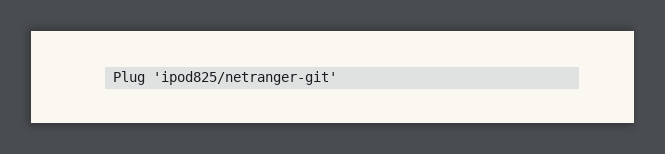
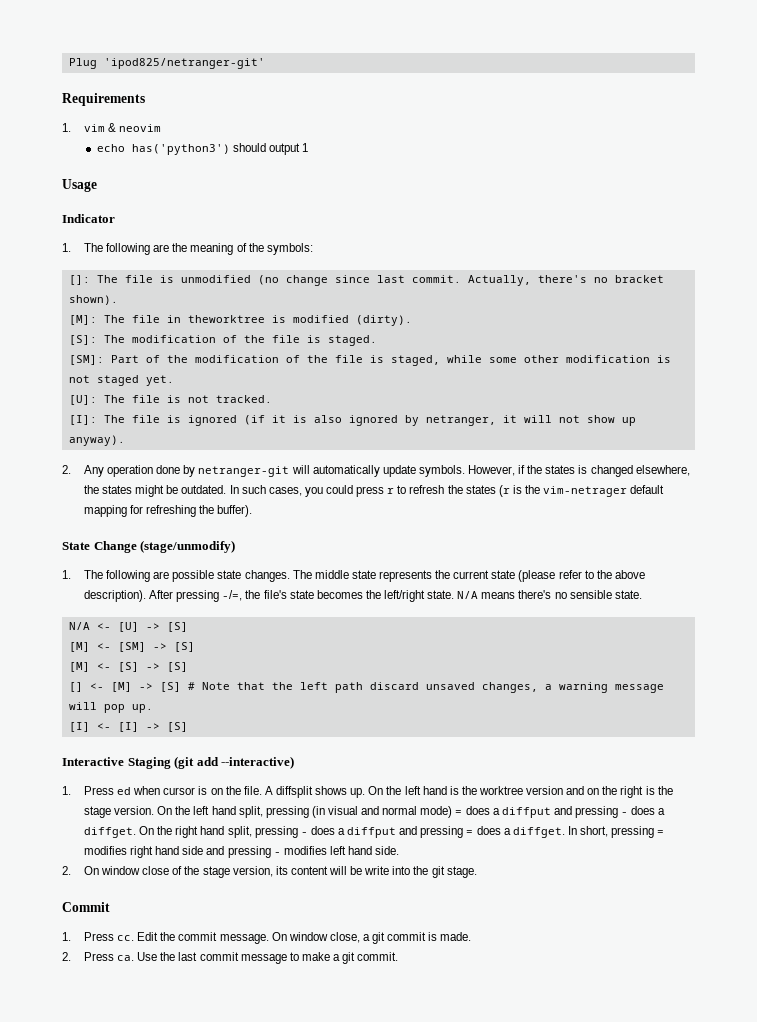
+ Requirements
+ 1. vim & neovim
+ echo has('python3') should output 1
+ Usage
+ Indicator
+ 1. The following are the meaning of the symbols:
+ []: The file is unmodified (no change since last commit. Actually, there's no bracket shown).
+ [M]: The file in theworktree is modified (dirty).
+ [S]: The modification of the file is staged.
+ [SM]: Part of the modification of the file is staged, while some other modification is not staged yet.
+ [U]: The file is not tracked.
+ [I]: The file is ignored (if it is also ignored by netranger, it will not show up anyway).
+ 2. Any operation done by netranger-git will automatically update symbols. However, if the states is changed elsewhere, the states might be outdated. In such cases, you could press r to refresh the states (r is the vim-netrager default mapping for refreshing the buffer).
+ State Change (stage/unmodify)
+ 1. The following are possible state changes. The middle state represents the current state (please refer to the above description). After pressing -/=, the file's state becomes the left/right state. N/A means there's no sensible state.
+ N/A <- [U] -> [S]
+ [M] <- [SM] -> [S]
+ [M] <- [S] -> [S]
+ [] <- [M] -> [S] # Note that the left path discard unsaved changes, a warning message will pop up.
+ [I] <- [I] -> [S]
+ Interactive Staging (git add --interactive)
+ 1. Press ed when cursor is on the file. A diffsplit shows up. On the left hand is the worktree version and on the right is the stage version. On the left hand split, pressing (in visual and normal mode) = does a diffput and pressing - does a diffget. On the right hand split, pressing - does a diffput and pressing = does a diffget. In short, pressing = modifies right hand side and pressing - modifies left hand side.
+ 2. On window close of the stage version, its content will be write into the git stage.
+ Commit
+ 1. Press cc. Edit the commit message. On window close, a git commit is made.
+ 2. Press ca. Use the last commit message to make a git commit.

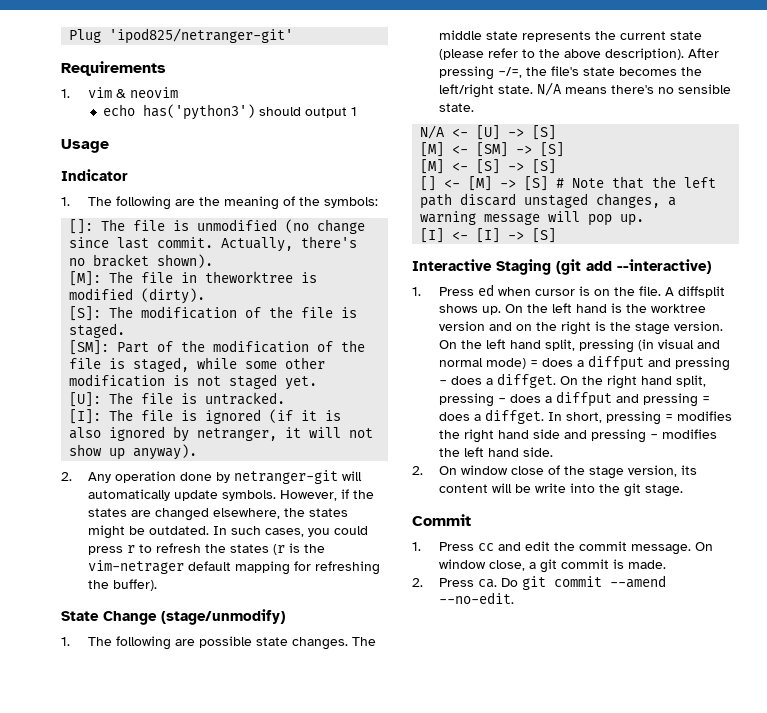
- [U]: The file is not tracked.
+ [U]: The file is untracked.
- However, if the states is changed elsewhere, the states might be outdated.
+ However, if the states are changed elsewhere, the states might be outdated.
- [] <- [M] -> [S] # Note that the left path discard unsaved changes, a warning message will pop up.
+ [] <- [M] -> [S] # Note that the left path discard unstaged changes, a warning message will pop up.
- In short, pressing = modifies right hand side and pressing - modifies left hand side.
+ In short, pressing = modifies the right hand side and pressing - modifies the left hand side.
- 1. Press cc. Edit the commit message.
+ 1. Press cc and edit the commit message.
- 2. Press ca. Use the last commit message to make a git commit.
+ 2. Press ca. Do git commit --amend --no-edit.

